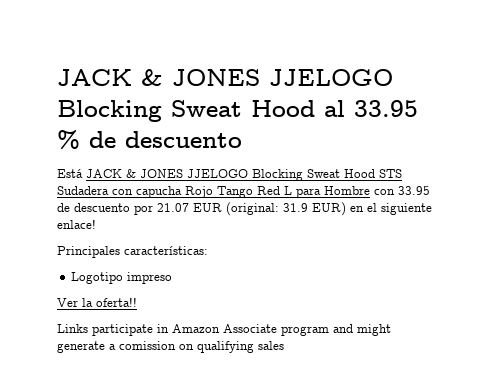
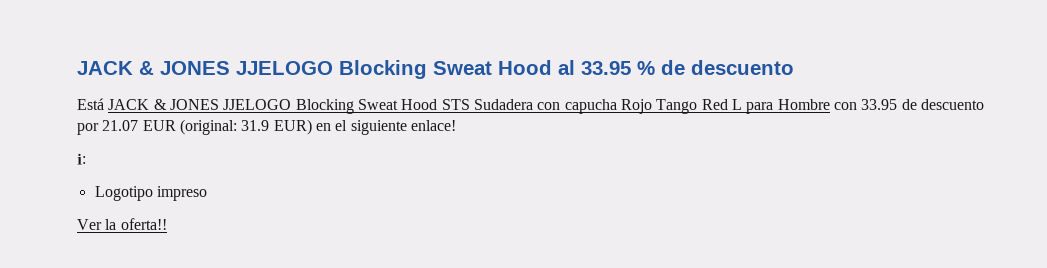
- Principales características:
+ ℹ:
- Links participate in Amazon Associate program and might generate a comission on qualifying sales

